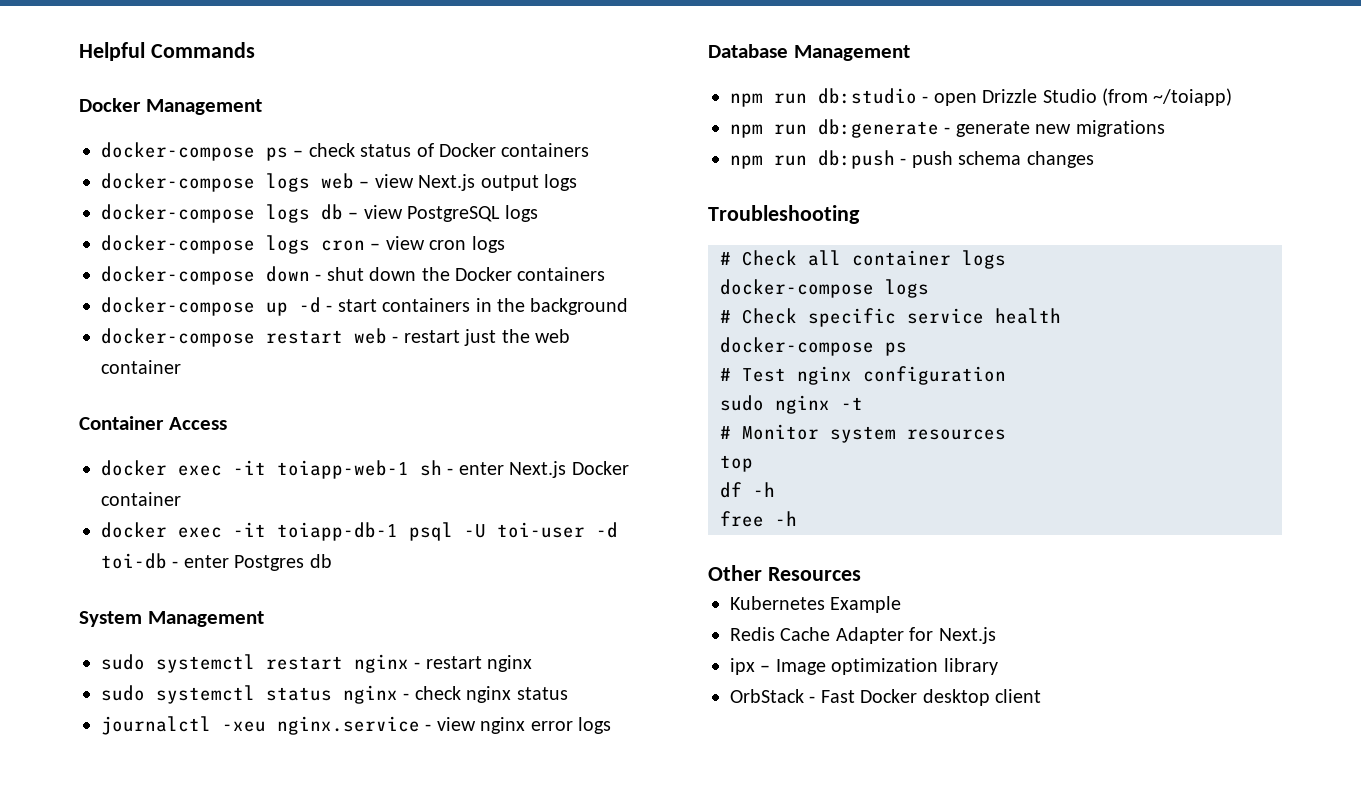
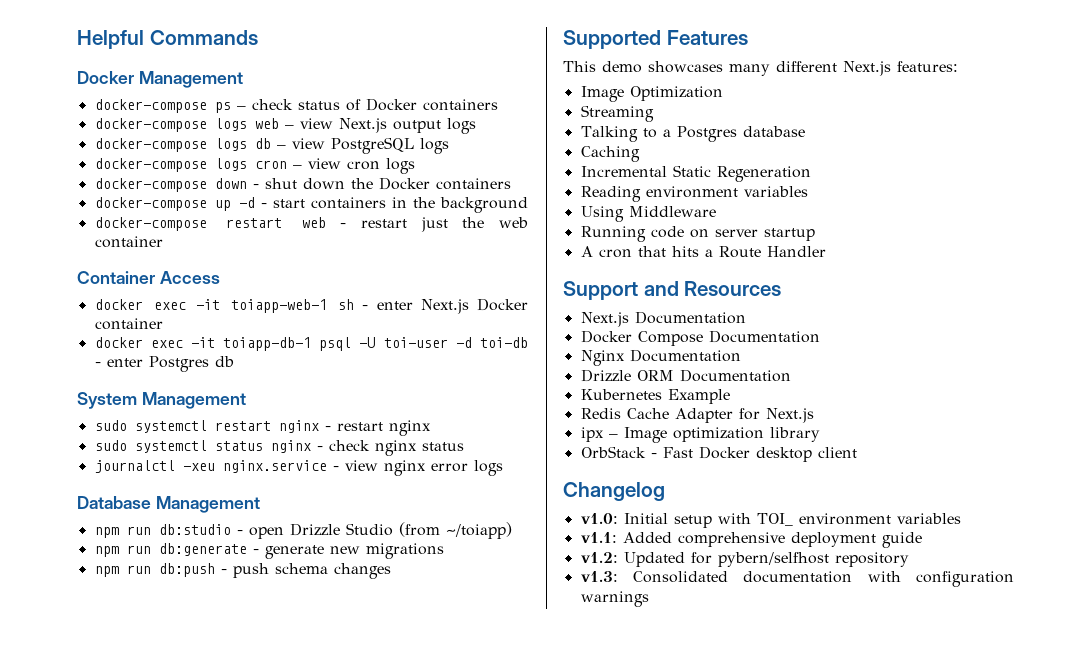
- Troubleshooting
- # Check all container logs
- docker-compose logs
- # Check specific service health
- docker-compose ps
- # Test nginx configuration
- sudo nginx -t
- # Monitor system resources
- top
- df -h
- free -h
- Other Resources
+ Supported Features
+ This demo showcases many different Next.js features:
+ Image Optimization
+ Streaming
+ Talking to a Postgres database
+ Caching
+ Incremental Static Regeneration
+ Reading environment variables
+ Using Middleware
+ Running code on server startup
+ A cron that hits a Route Handler
+ Support and Resources
+ Next.js Documentation
+ Docker Compose Documentation
+ Nginx Documentation
+ Drizzle ORM Documentation
+ Changelog
+ v1.0: Initial setup with TOI_ environment variables
+ v1.1: Added comprehensive deployment guide
+ v1.2: Updated for pybern/selfhost repository
+ v1.3: Consolidated documentation with configuration warnings

